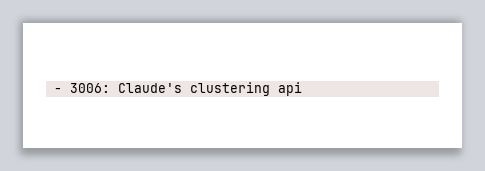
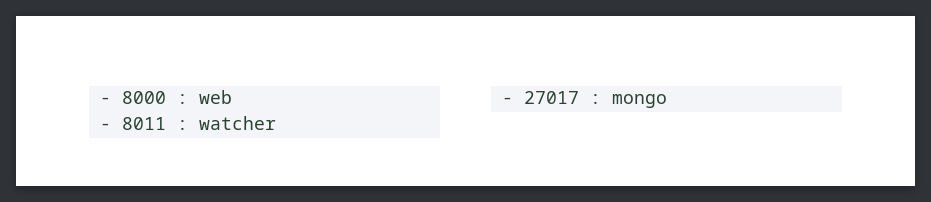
- - 3006: Claude's clustering api
+ - 8000 : web
+ - 8011 : watcher
+ - 27017 : mongo

